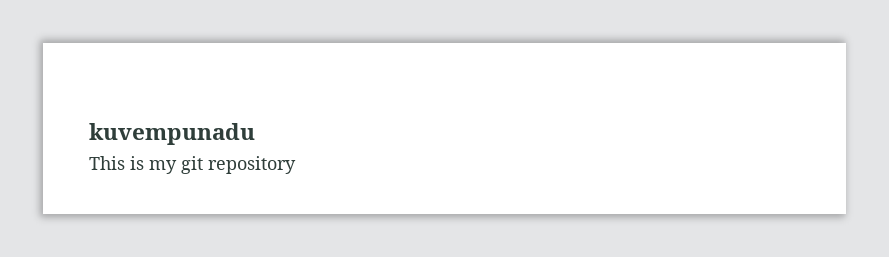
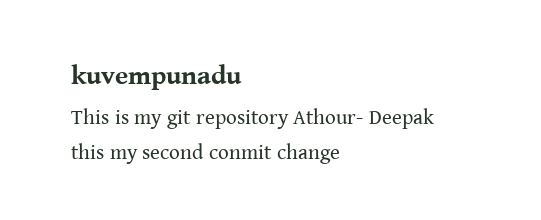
- This is my git repository
+ This is my git repository Athour- Deepak
+ this my second conmit change

